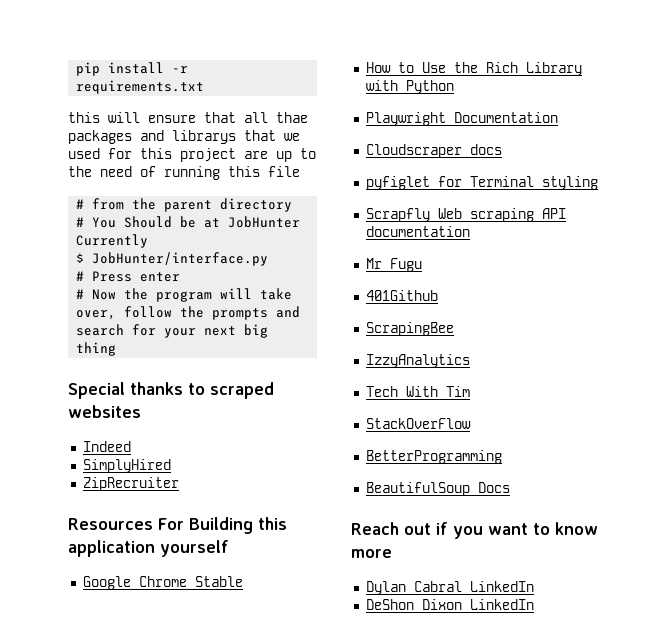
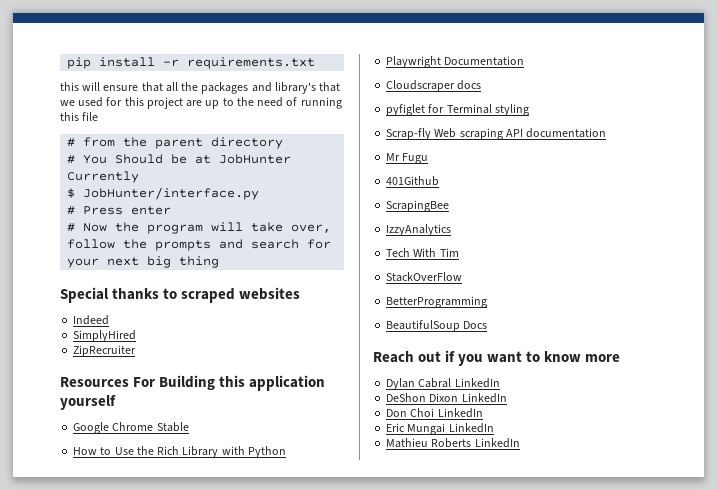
- this will ensure that all thae packages and librarys that we used for this project are up to the need of running this file
+ this will ensure that all the packages and library's that we used for this project are up to the need of running this file
- Scrapfly Web scraping API documentation
+ Scrap-fly Web scraping API documentation
+ Don Choi LinkedIn
+ Eric Mungai LinkedIn
+ Mathieu Roberts LinkedIn

